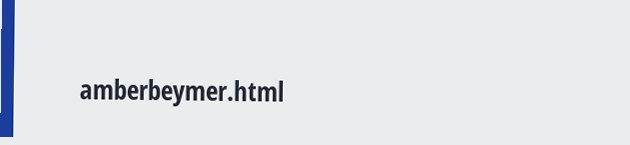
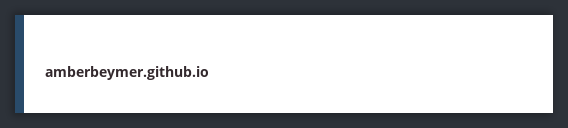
- amberbeymer.html
+ amberbeymer.github.io

